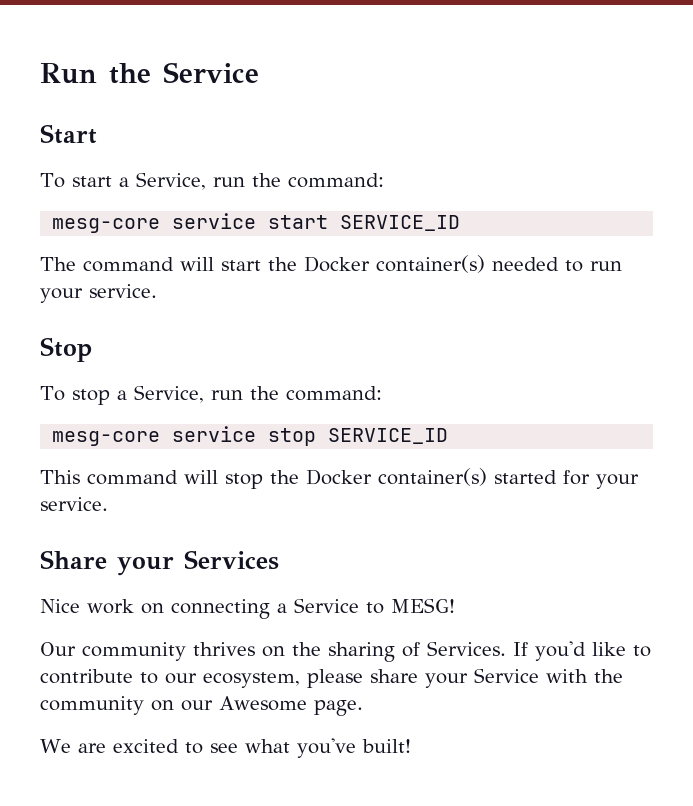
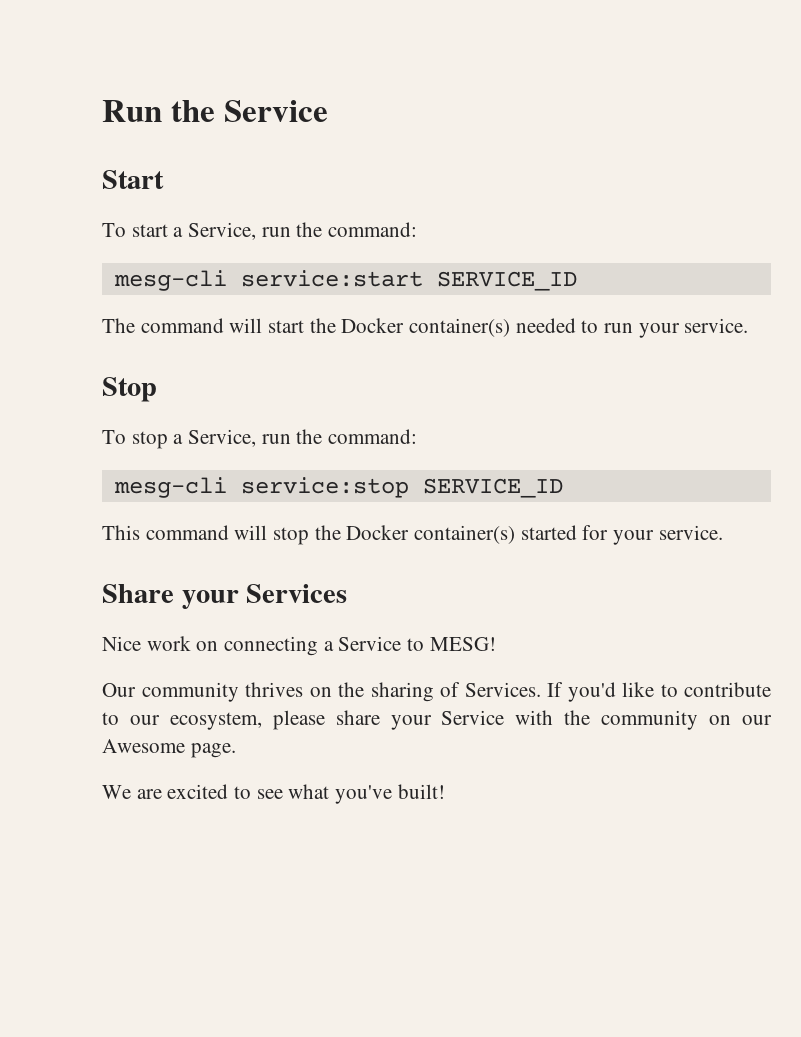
- mesg-core service start SERVICE_ID
+ mesg-cli service:start SERVICE_ID
- mesg-core service stop SERVICE_ID
+ mesg-cli service:stop SERVICE_ID

